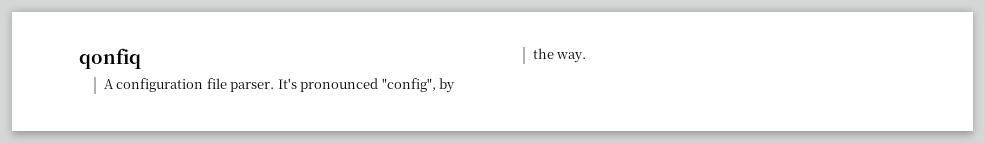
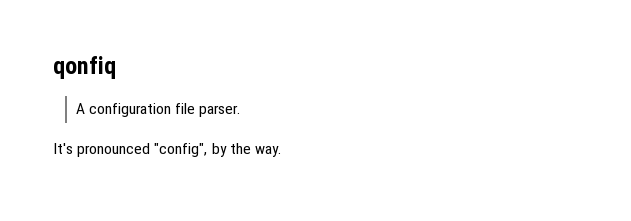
- A configuration file parser. It's pronounced "config", by the way.
+ A configuration file parser.
+ It's pronounced "config", by the way.

